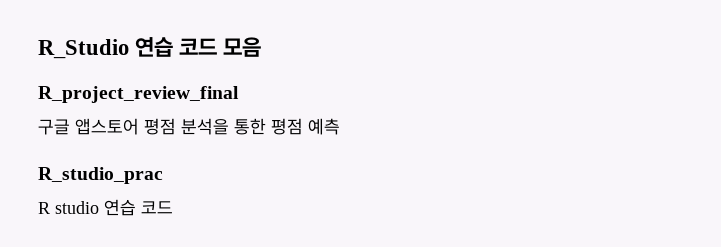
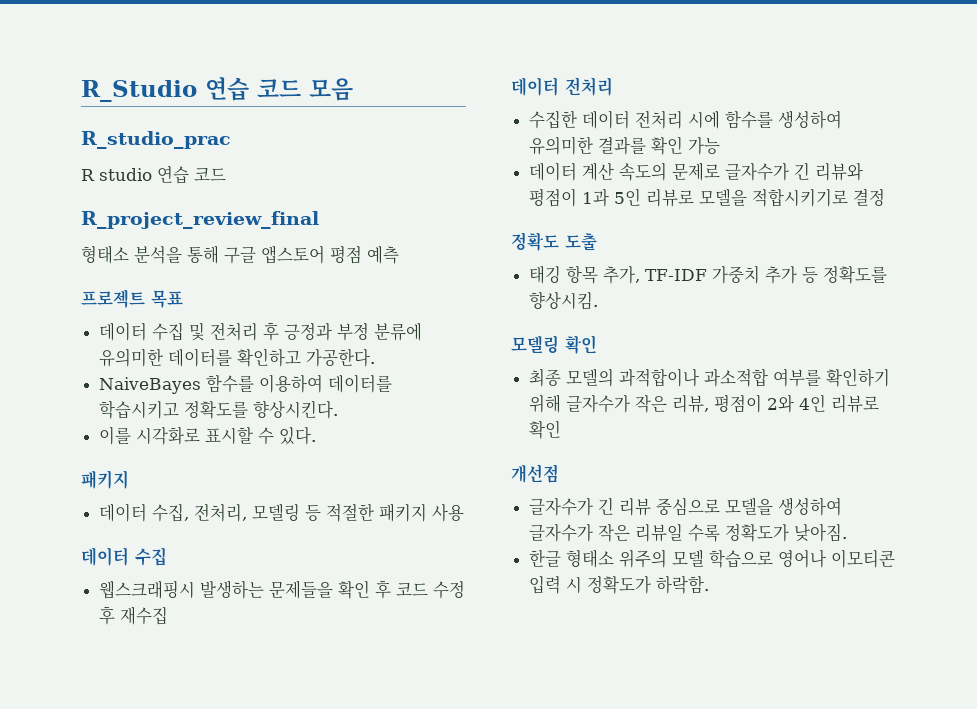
- R_project_review_final
- 구글 앱스토어 평점 분석을 통한 평점 예측
+ R_project_review_final
+ 형태소 분석을 통해 구글 앱스토어 평점 예측
+ 프로젝트 목표
+ 데이터 수집 및 전처리 후 긍정과 부정 분류에 유의미한 데이터를 확인하고 가공한다.
+ NaiveBayes 함수를 이용하여 데이터를 학습시키고 정확도를 향상시킨다.
+ 이를 시각화로 표시할 수 있다.
+ 패키지
+ 데이터 수집, 전처리, 모델링 등 적절한 패키지 사용
+ 데이터 수집
+ 웹스크래핑시 발생하는 문제들을 확인 후 코드 수정 후 재수집
+ 데이터 전처리
+ 수집한 데이터 전처리 시에 함수를 생성하여 유의미한 결과를 확인 가능
+ 데이터 계산 속도의 문제로 글자수가 긴 리뷰와 평점이 1과 5인 리뷰로 모델을 적합시키기로 결정
+ 정확도 도출
+ 태깅 항목 추가, TF-IDF 가중치 추가 등 정확도를 향상시킴.
+ 모델링 확인
+ 최종 모델의 과적합이나 과소적합 여부를 확인하기 위해 글자수가 작은 리뷰, 평점이 2와 4인 리뷰로 확인
+ 개선점
+ 글자수가 긴 리뷰 중심으로 모델을 생성하여 글자수가 작은 리뷰일 수록 정확도가 낮아짐.
+ 한글 형태소 위주의 모델 학습으로 영어나 이모티콘 입력 시 정확도가 하락함.

